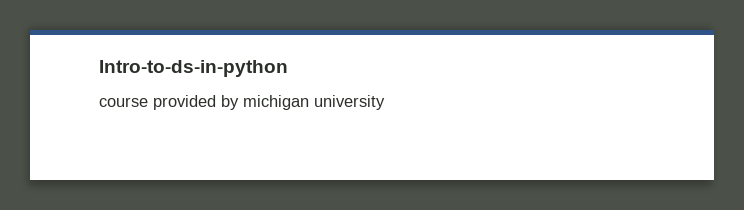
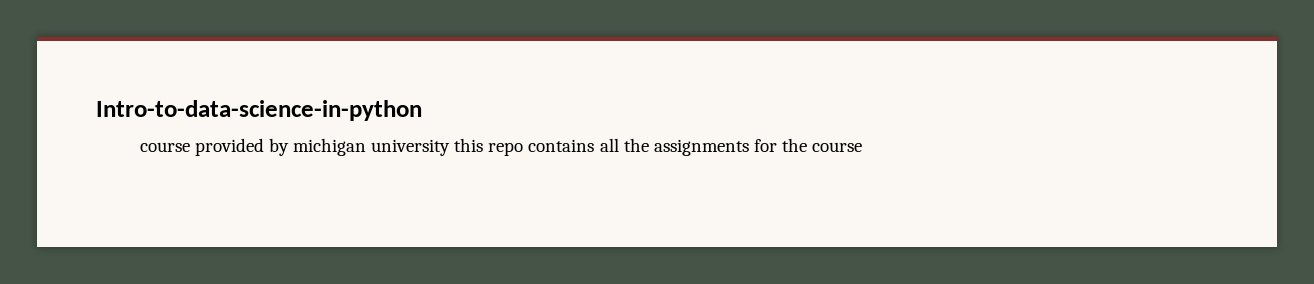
- Intro-to-ds-in-python
+ Intro-to-data-science-in-python
- course provided by michigan university
+ course provided by michigan university this repo contains all the assignments for the course

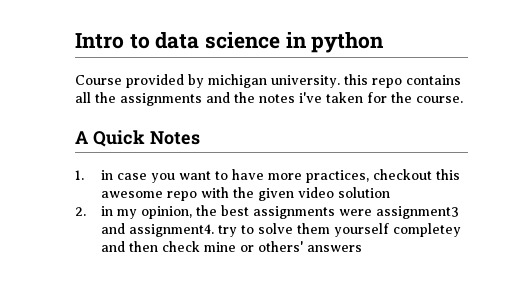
- Intro-to-data-science-in-python
- course provided by michigan university this repo contains all the assignments for the course
+ Intro to data science in python
+ Course provided by michigan university. this repo contains all the assignments and the notes i've taken for the course.
+ A Quick Notes
+ 1. in case you want to have more practices, checkout this awesome repo with the given video solution
+ 2. in my opinion, the best assignments were assignment3 and assignment4. try to solve them yourself completey and then check mine or others' answers

